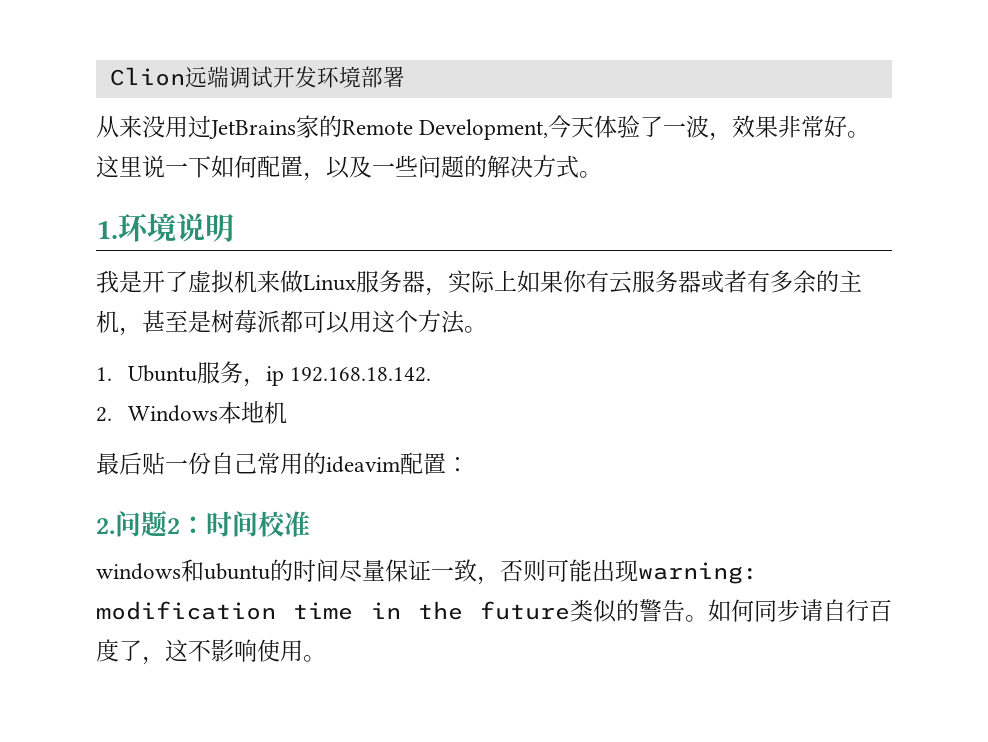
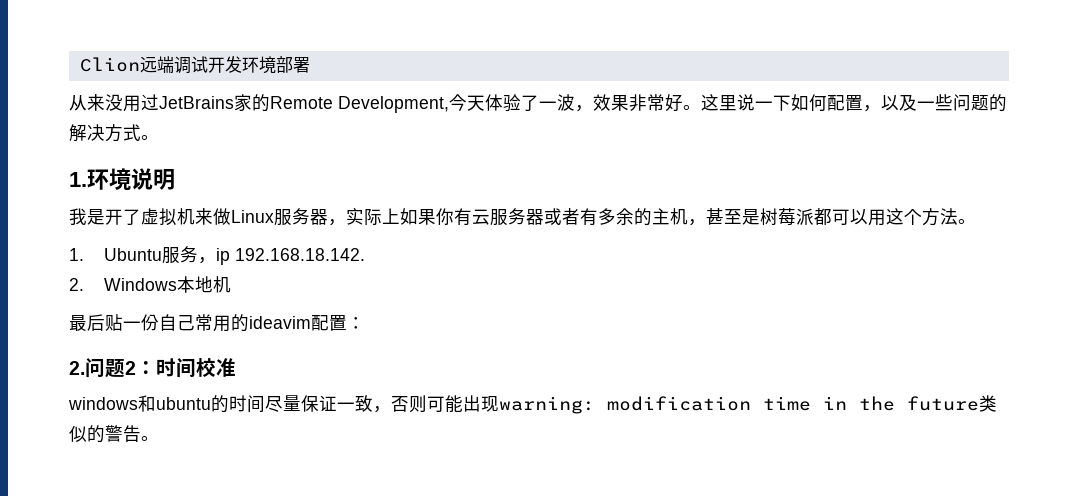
- 如何同步请自行百度了，这不影响使用。

